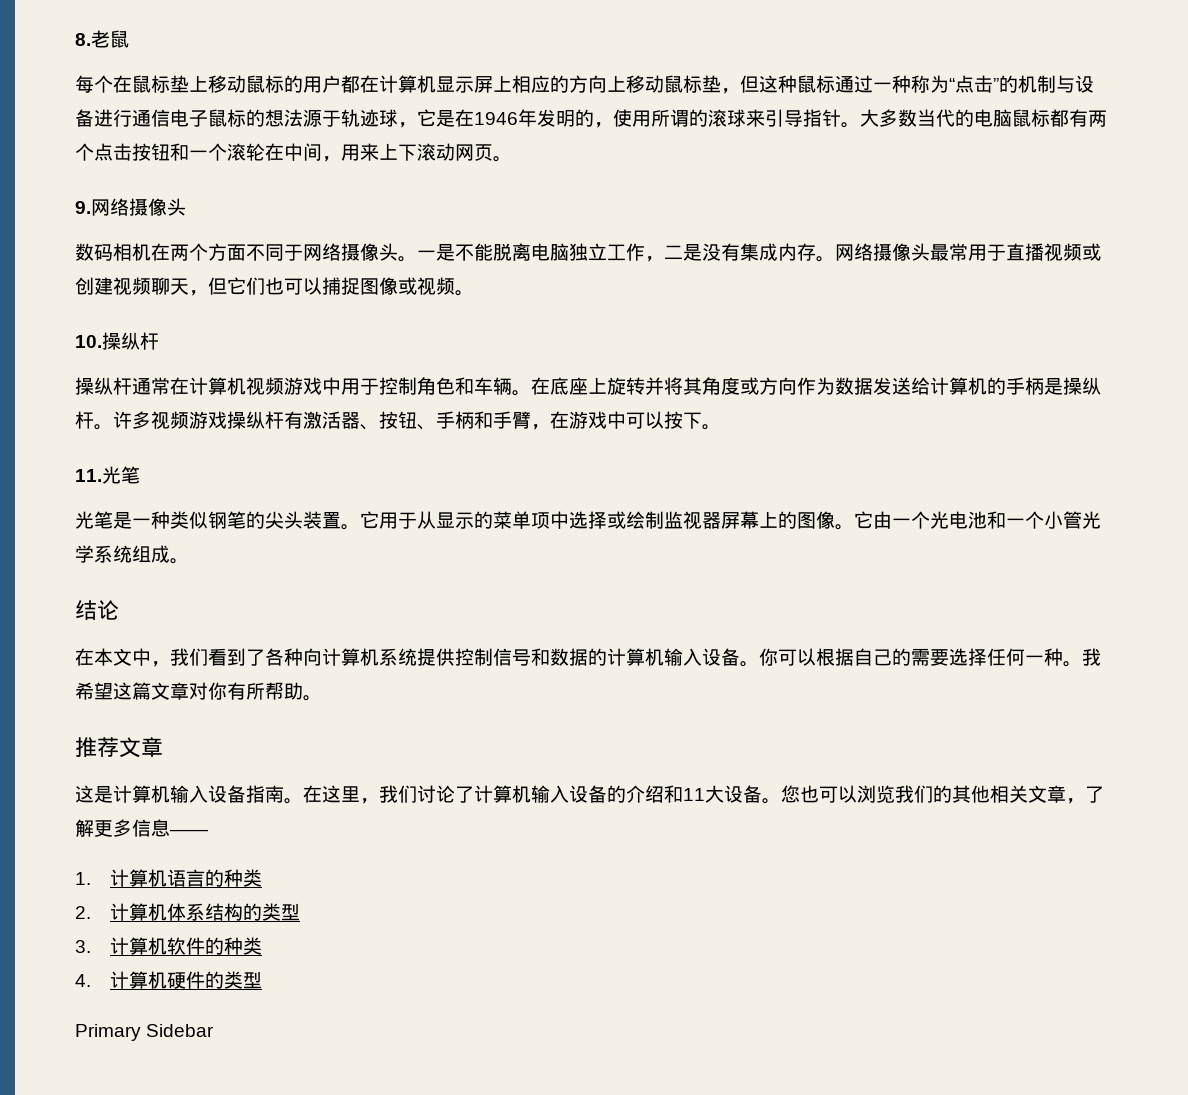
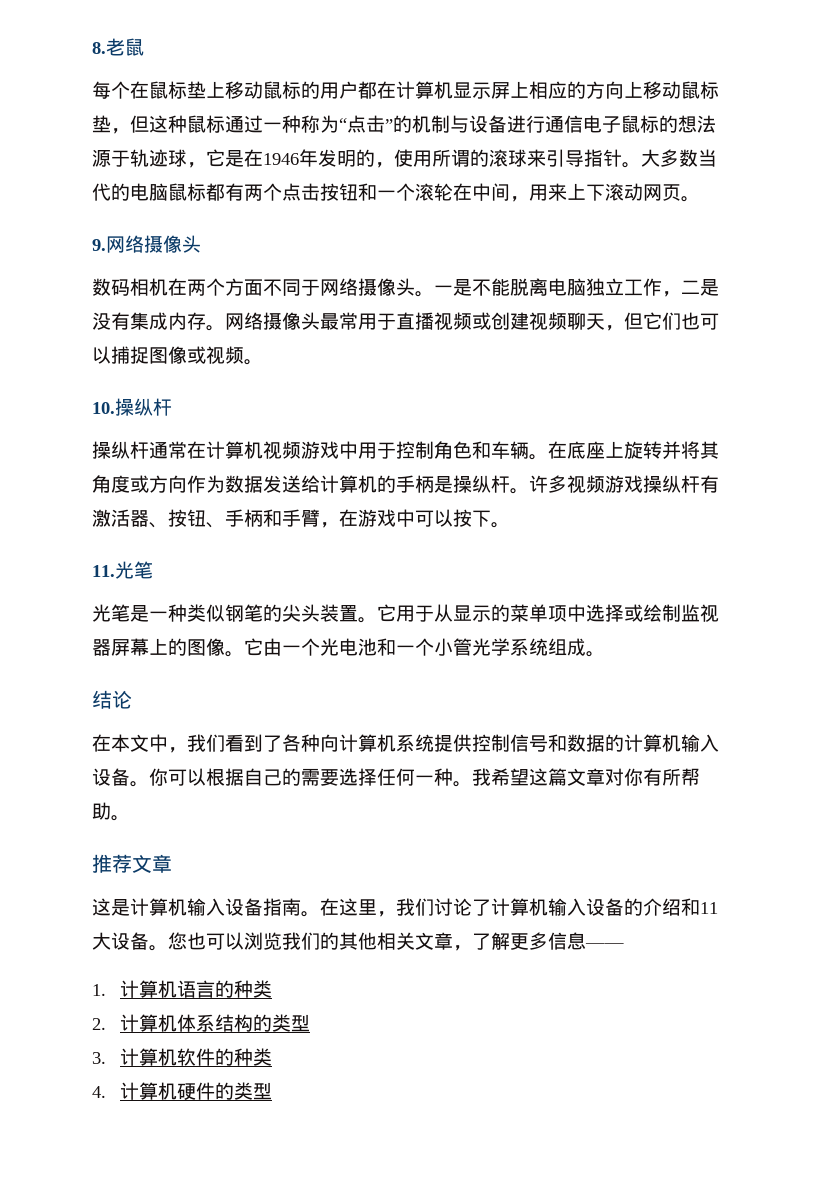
- Primary Sidebar

